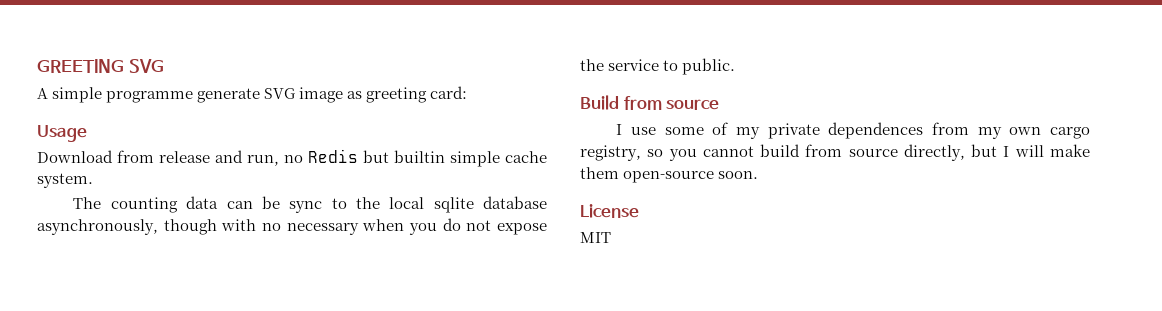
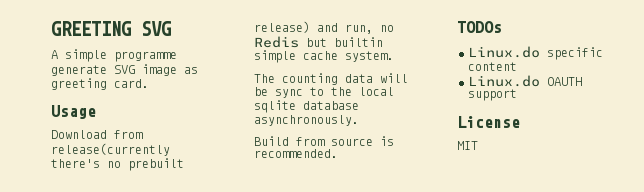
- A simple programme generate SVG image as greeting card:
+ A simple programme generate SVG image as greeting card.
- Download from release and run, no Redis but builtin simple cache system.
+ Download from release(currently there's no prebuilt release) and run, no Redis but builtin simple cache system.
- The counting data can be sync to the local sqlite database asynchronously, though with no necessary when you do not expose the service to public.
- Build from source
- I use some of my private dependences from my own cargo registry, so you cannot build from source directly, but I will make them open-source soon.
+ The counting data will be sync to the local sqlite database asynchronously.
+ Build from source is recommended.
+ TODOs
+ Linux.do specific content
+ Linux.do OAUTH support

